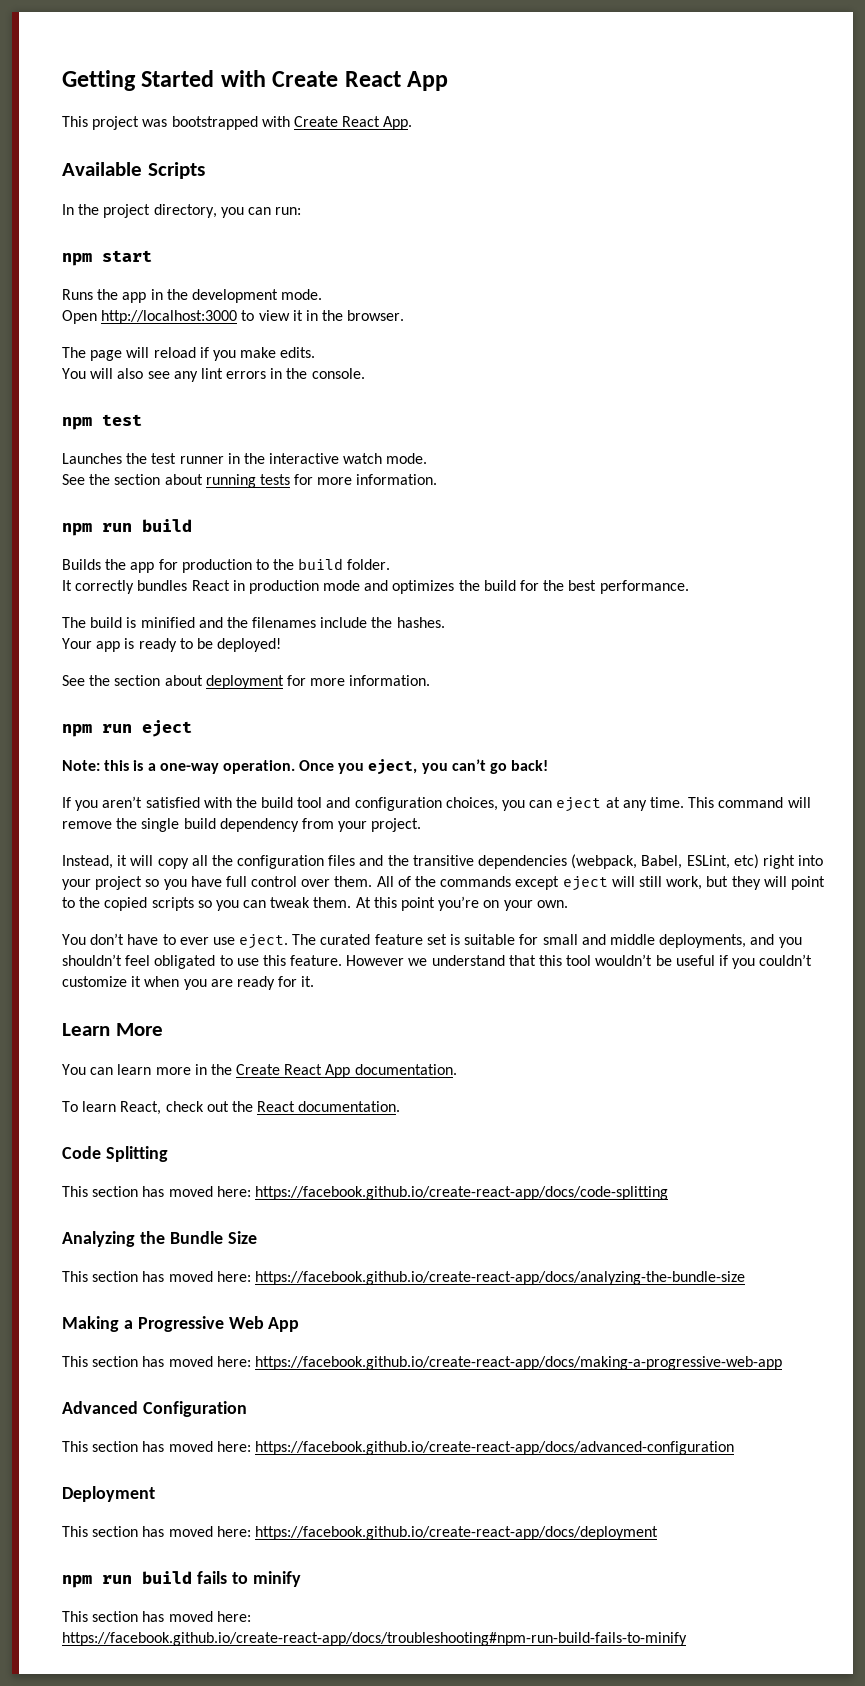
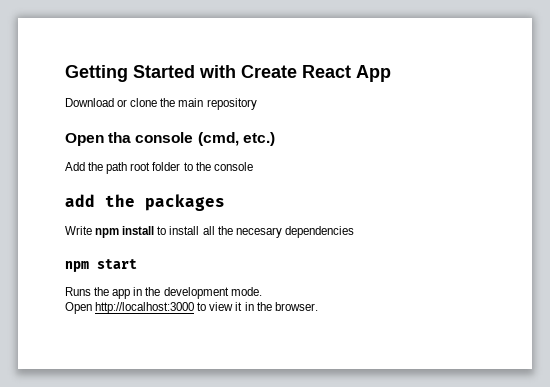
- This project was bootstrapped with Create React App.
- Available Scripts
- In the project directory, you can run:
+ Download or clone the main repository
+ Open tha console (cmd, etc.)
+ Add the path root folder to the console
+ add the packages
+ Write npm install to install all the necesary dependencies
- The page will reload if you make edits.
- You will also see any lint errors in the console.
- npm test
- Launches the test runner in the interactive watch mode.
- See the section about running tests for more information.
- npm run build
- Builds the app for production to the build folder.
- It correctly bundles React in production mode and optimizes the build for the best performance.
- The build is minified and the filenames include the hashes.
- Your app is ready to be deployed!
- See the section about deployment for more information.
- npm run eject
- Note: this is a one-way operation. Once you eject, you can’t go back!
- If you aren’t satisfied with the build tool and configuration choices, you can eject at any time. This command will remove the single build dependency from your project.
- Instead, it will copy all the configuration files and the transitive dependencies (webpack, Babel, ESLint, etc) right into your project so you have full control over them. All of the commands except eject will still work, but they will point to the copied scripts so you can tweak them. At this point you’re on your own.
- You don’t have to ever use eject. The curated feature set is suitable for small and middle deployments, and you shouldn’t feel obligated to use this feature. However we understand that this tool wouldn’t be useful if you couldn’t customize it when you are ready for it.
- Learn More
- You can learn more in the Create React App documentation.
- To learn React, check out the React documentation.
- Code Splitting
- This section has moved here: https://facebook.github.io/create-react-app/docs/code-splitting
- Analyzing the Bundle Size
- This section has moved here: https://facebook.github.io/create-react-app/docs/analyzing-the-bundle-size
- Making a Progressive Web App
- This section has moved here: https://facebook.github.io/create-react-app/docs/making-a-progressive-web-app
- Advanced Configuration
- This section has moved here: https://facebook.github.io/create-react-app/docs/advanced-configuration
- Deployment
- This section has moved here: https://facebook.github.io/create-react-app/docs/deployment
- npm run build fails to minify
- This section has moved here: https://facebook.github.io/create-react-app/docs/troubleshooting#npm-run-build-fails-to-minify

